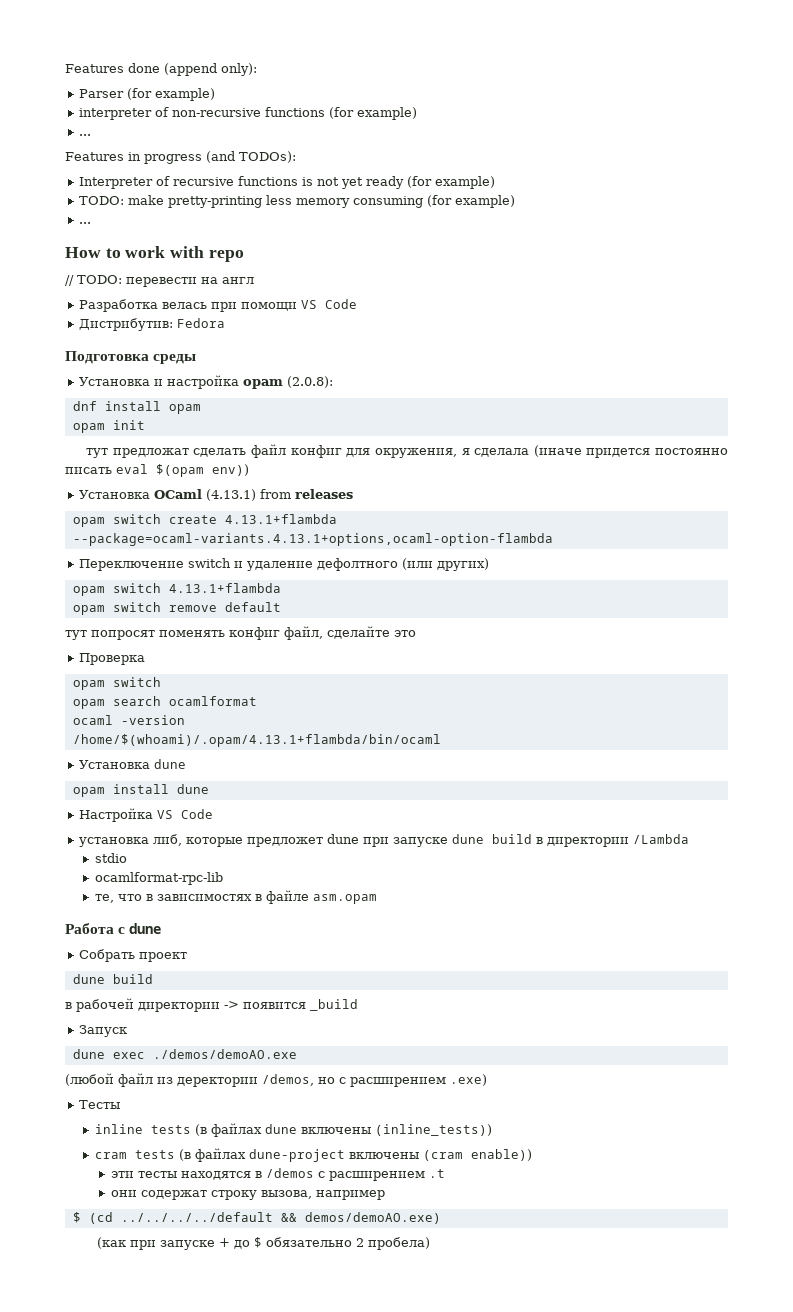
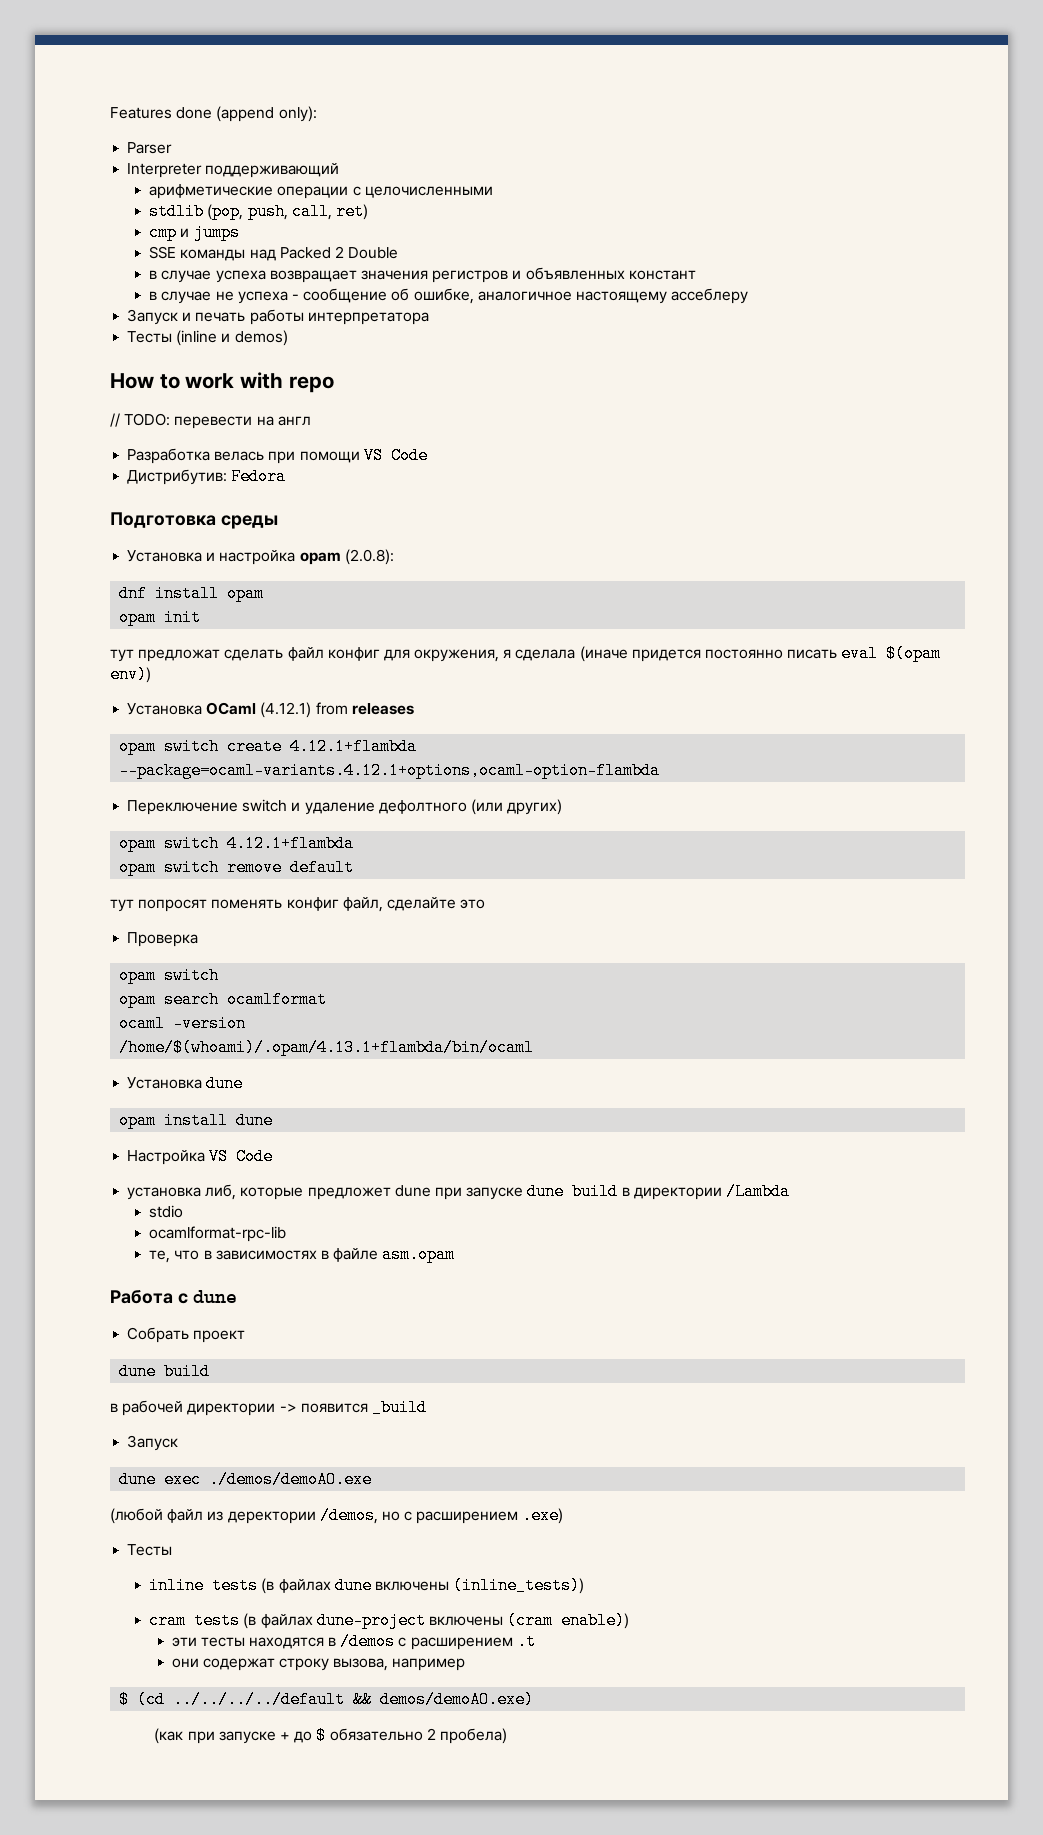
- Parser (for example)
- interpreter of non-recursive functions (for example)
- ...
- Features in progress (and TODOs):
- Interpreter of recursive functions is not yet ready (for example)
- TODO: make pretty-printing less memory consuming (for example)
- ...
+ Parser
+ Interpreter поддерживающий
+ арифметические операции с целочисленными
+ stdlib (pop, push, call, ret)
+ cmp и jumps
+ SSE команды над Packed 2 Double
+ в случае успеха возвращает значения регистров и объявленных констант
+ в случае не успеха - сообщение об ошибке, аналогичное настоящему ассеблеру
+ Запуск и печать работы интерпретатора
+ Тесты (inline и demos)
- Установка OCaml (4.13.1) from releases
+ Установка OCaml (4.12.1) from releases
- opam switch create 4.13.1+flambda --package=ocaml-variants.4.13.1+options,ocaml-option-flambda
+ opam switch create 4.12.1+flambda --package=ocaml-variants.4.12.1+options,ocaml-option-flambda
- opam switch 4.13.1+flambda
+ opam switch 4.12.1+flambda

